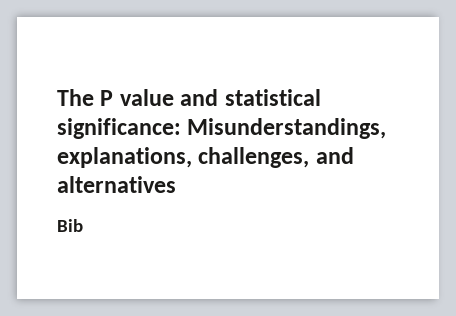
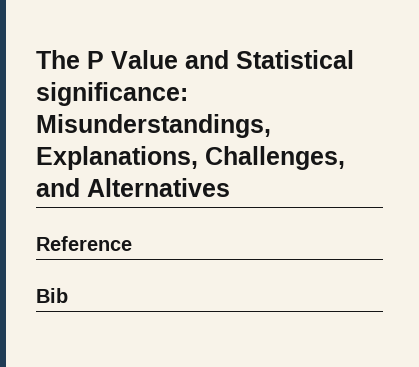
- The P value and statistical significance: Misunderstandings, explanations, challenges, and alternatives
+ The P Value and Statistical significance: Misunderstandings, Explanations, Challenges, and Alternatives
+ Reference

